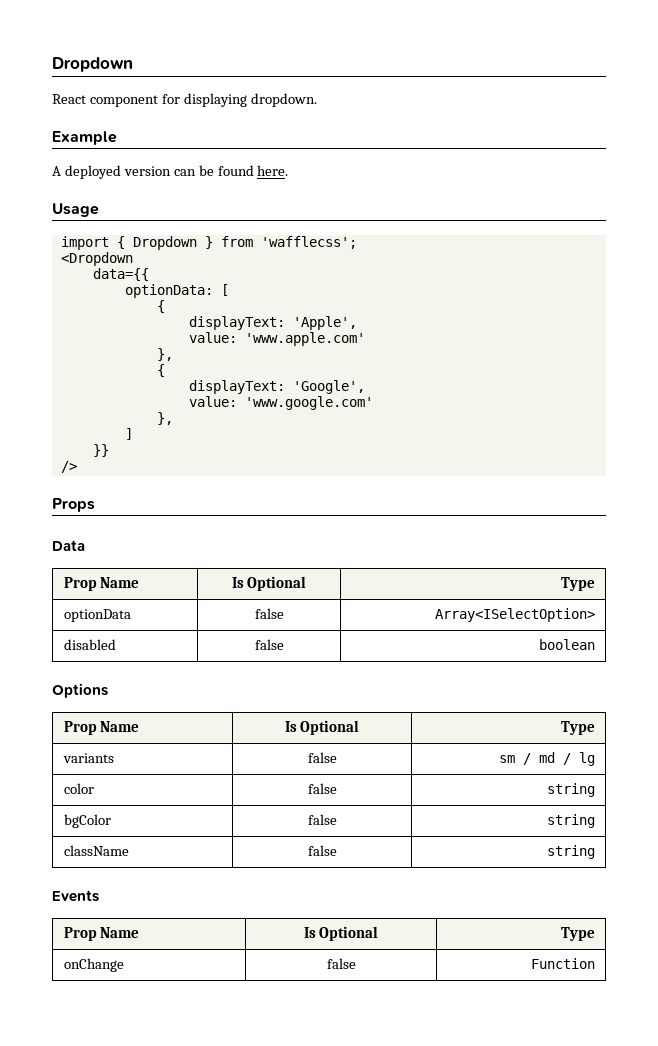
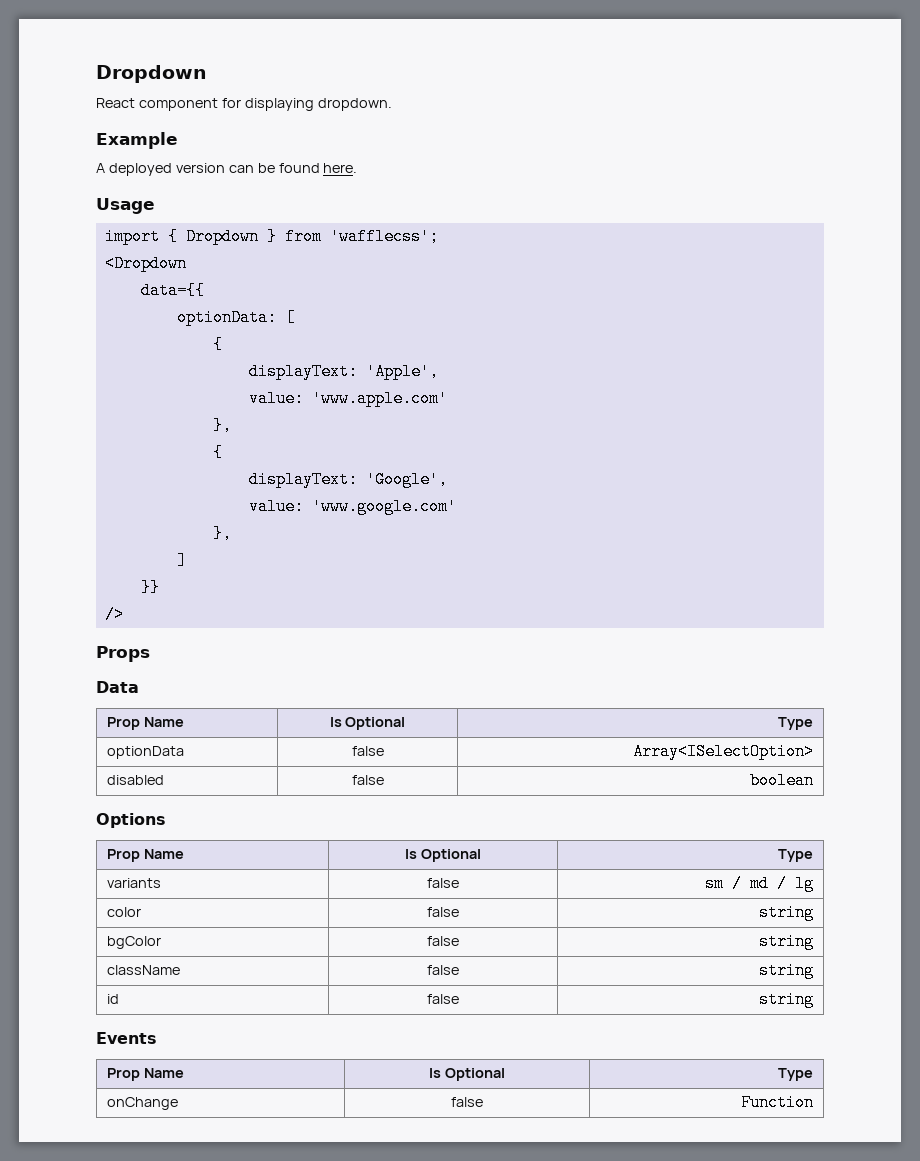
+ id | false | string

